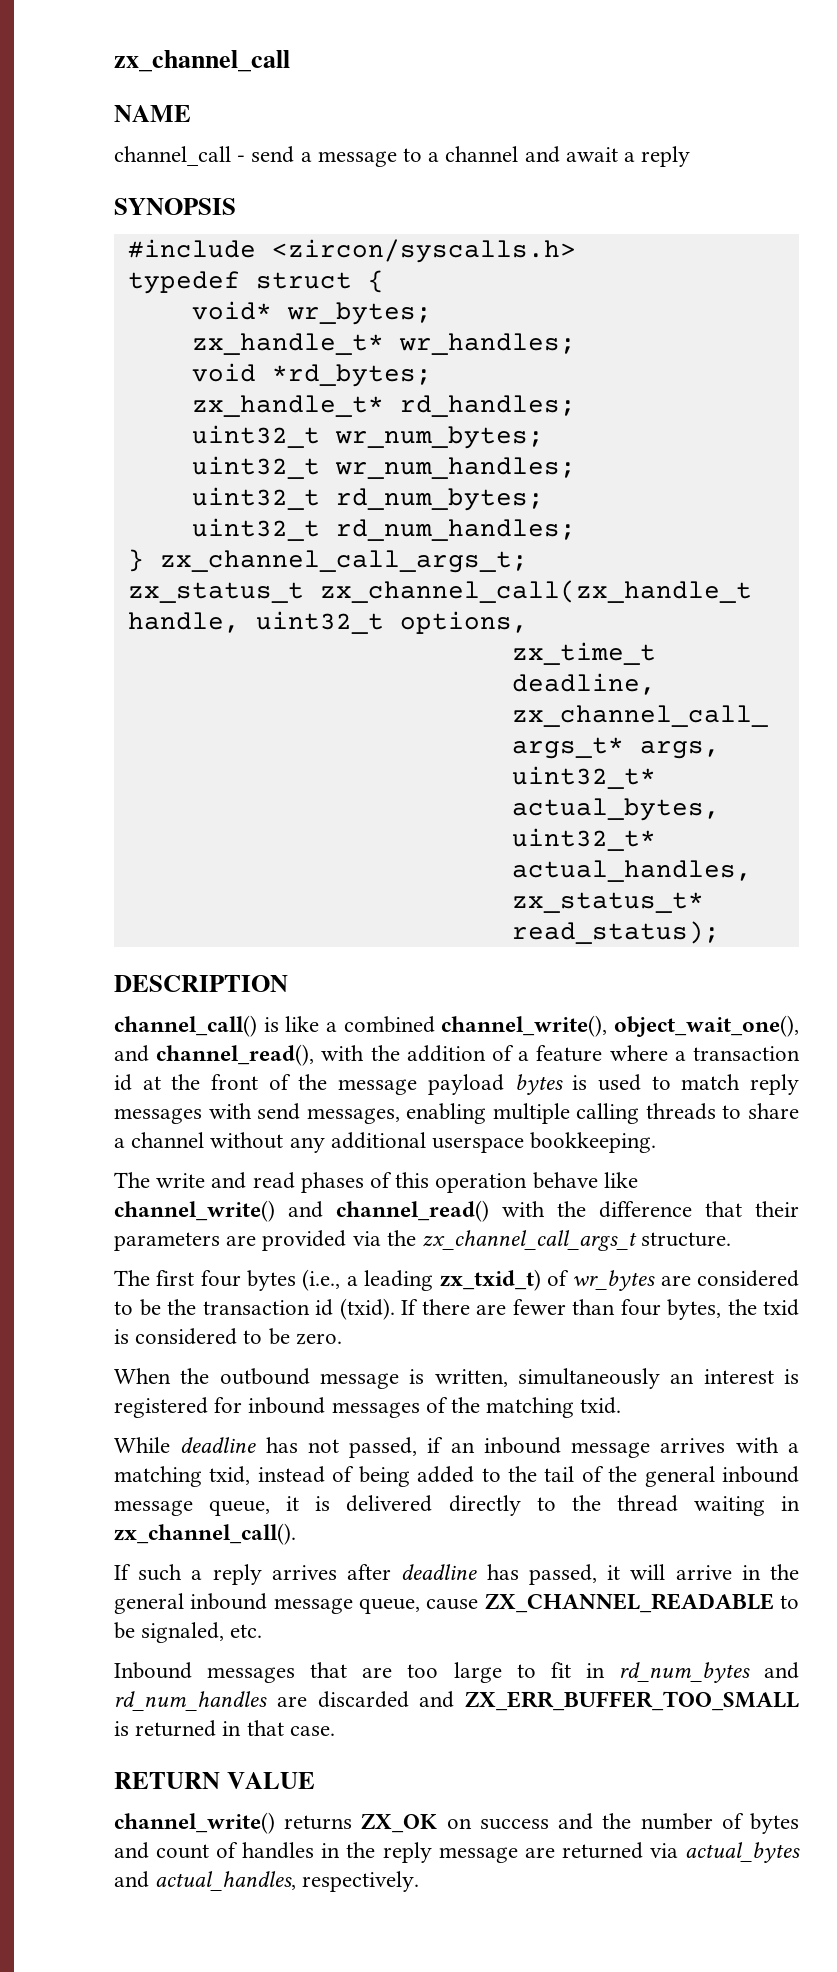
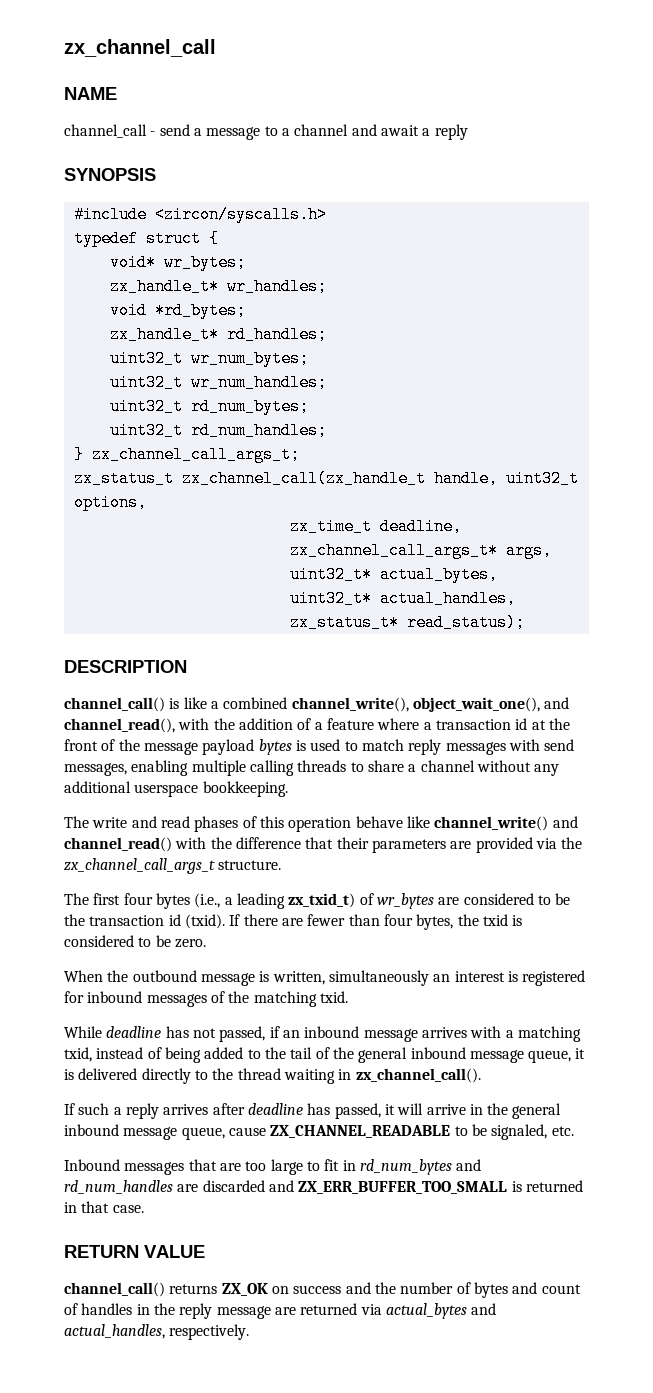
- channel_write() returns ZX_OK on success and the number of bytes and count of handles in the reply message are returned via actual_bytes and actual_handles, respectively.
+ channel_call() returns ZX_OK on success and the number of bytes and count of handles in the reply message are returned via actual_bytes and actual_handles, respectively.

